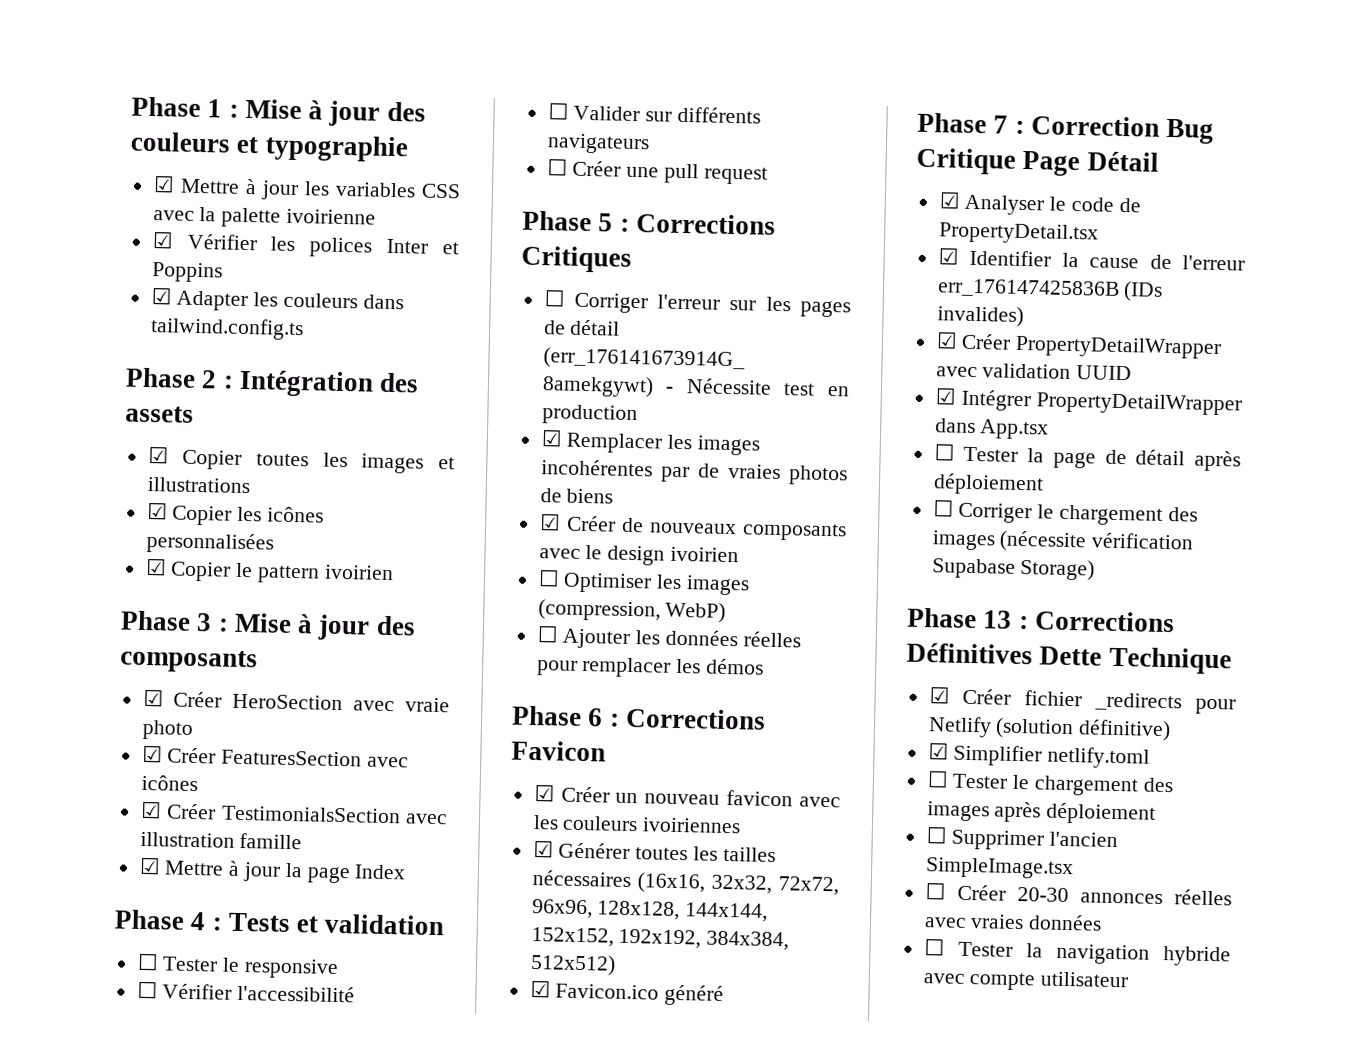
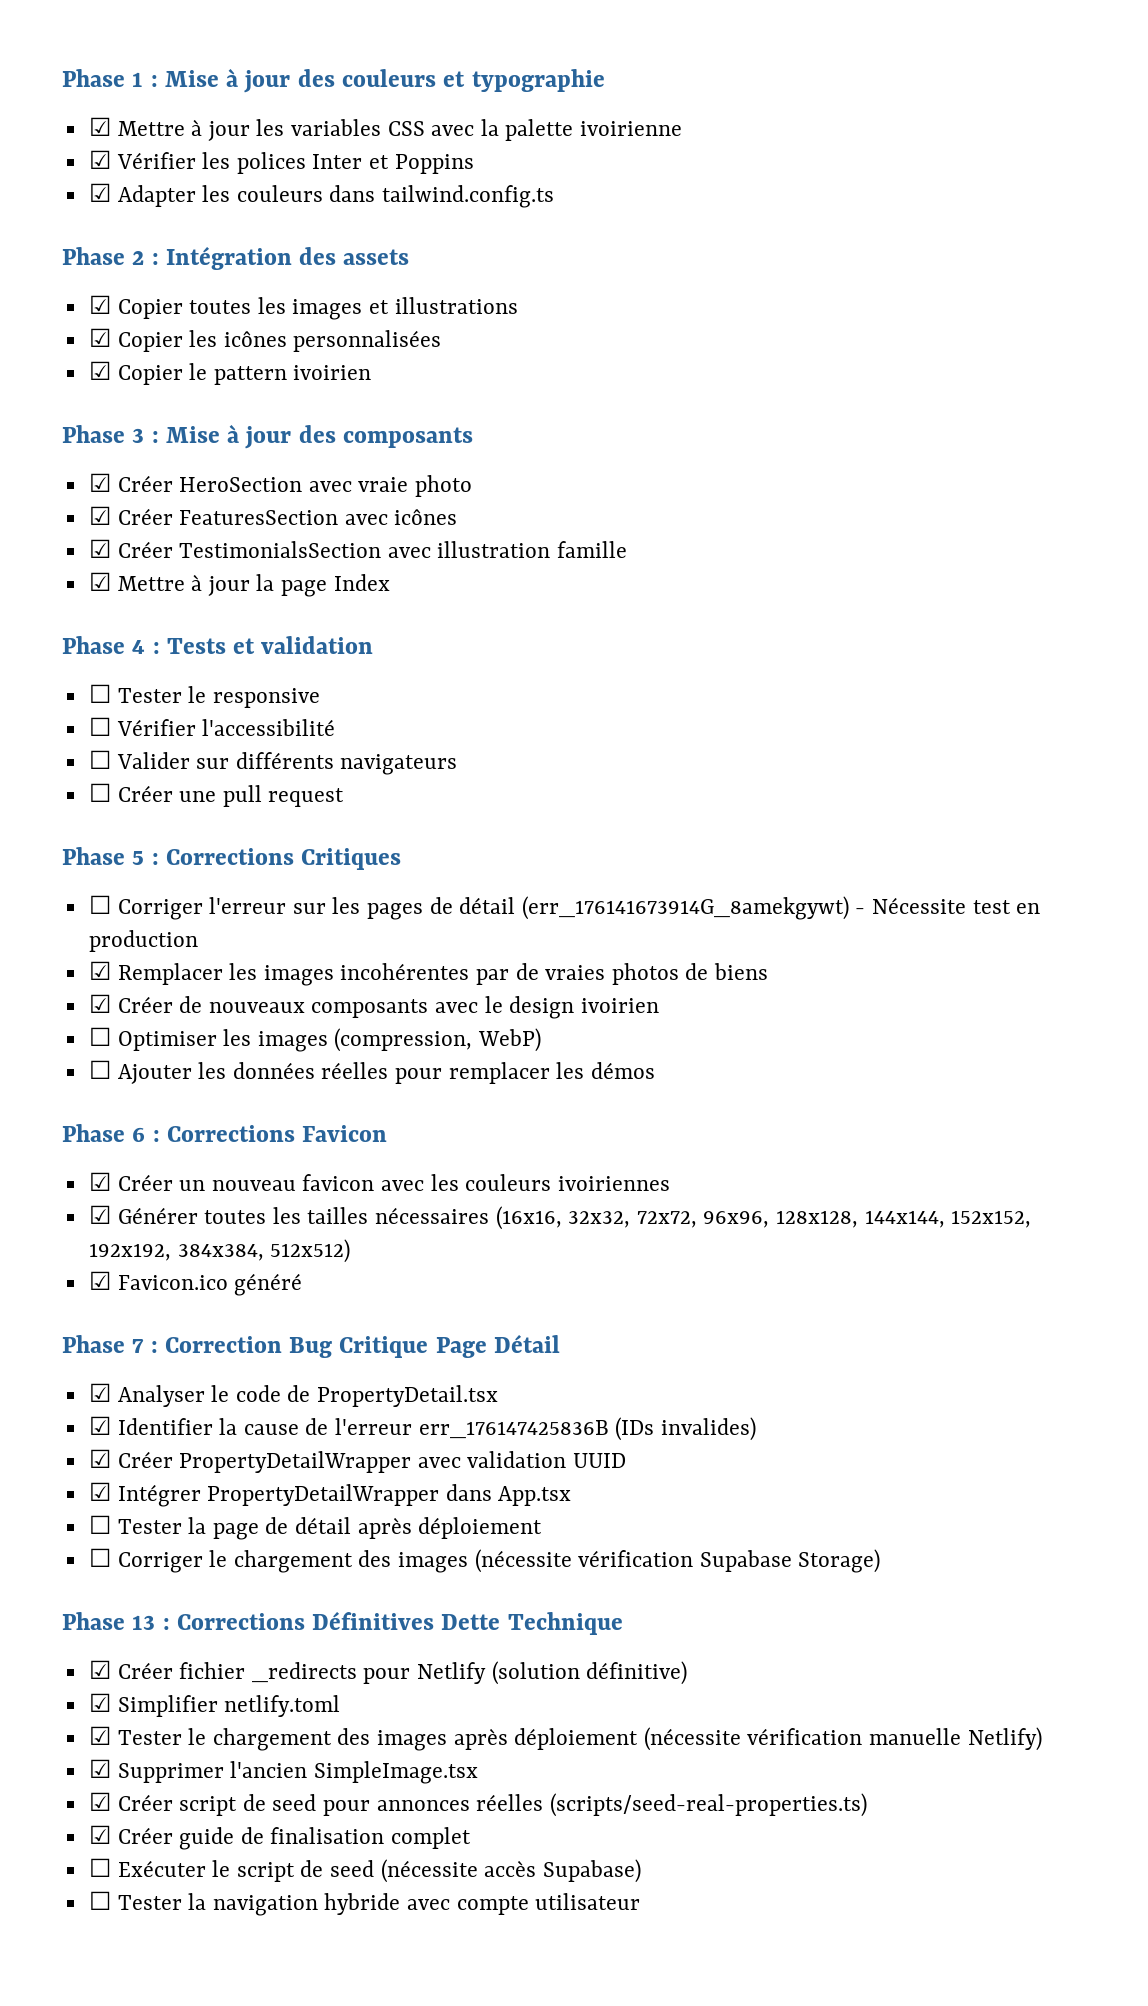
- ☐ Tester le chargement des images après déploiement
- ☐ Supprimer l'ancien SimpleImage.tsx
- ☐ Créer 20-30 annonces réelles avec vraies données
+ ☑ Tester le chargement des images après déploiement (nécessite vérification manuelle Netlify)
+ ☑ Supprimer l'ancien SimpleImage.tsx
+ ☑ Créer script de seed pour annonces réelles (scripts/seed-real-properties.ts)
+ ☑ Créer guide de finalisation complet
+ ☐ Exécuter le script de seed (nécessite accès Supabase)

